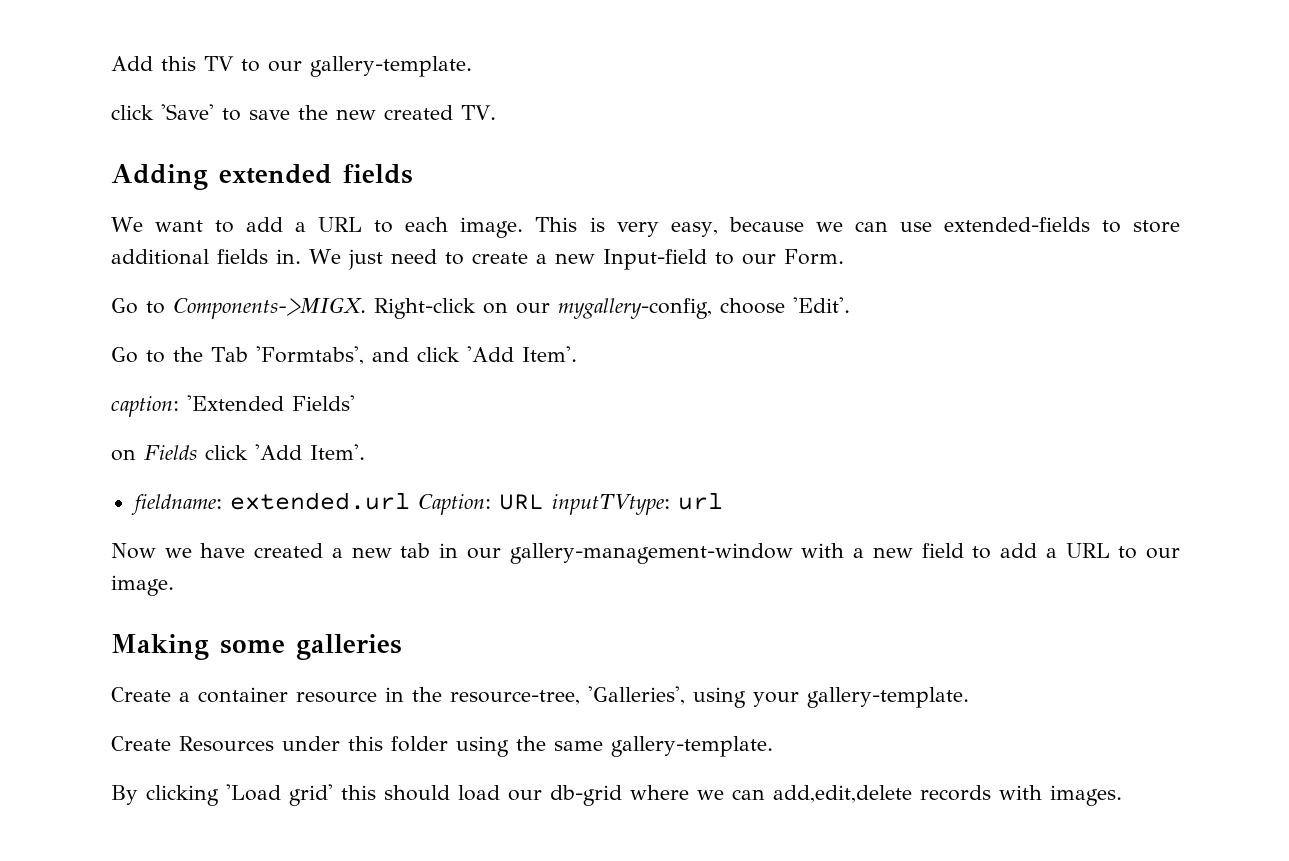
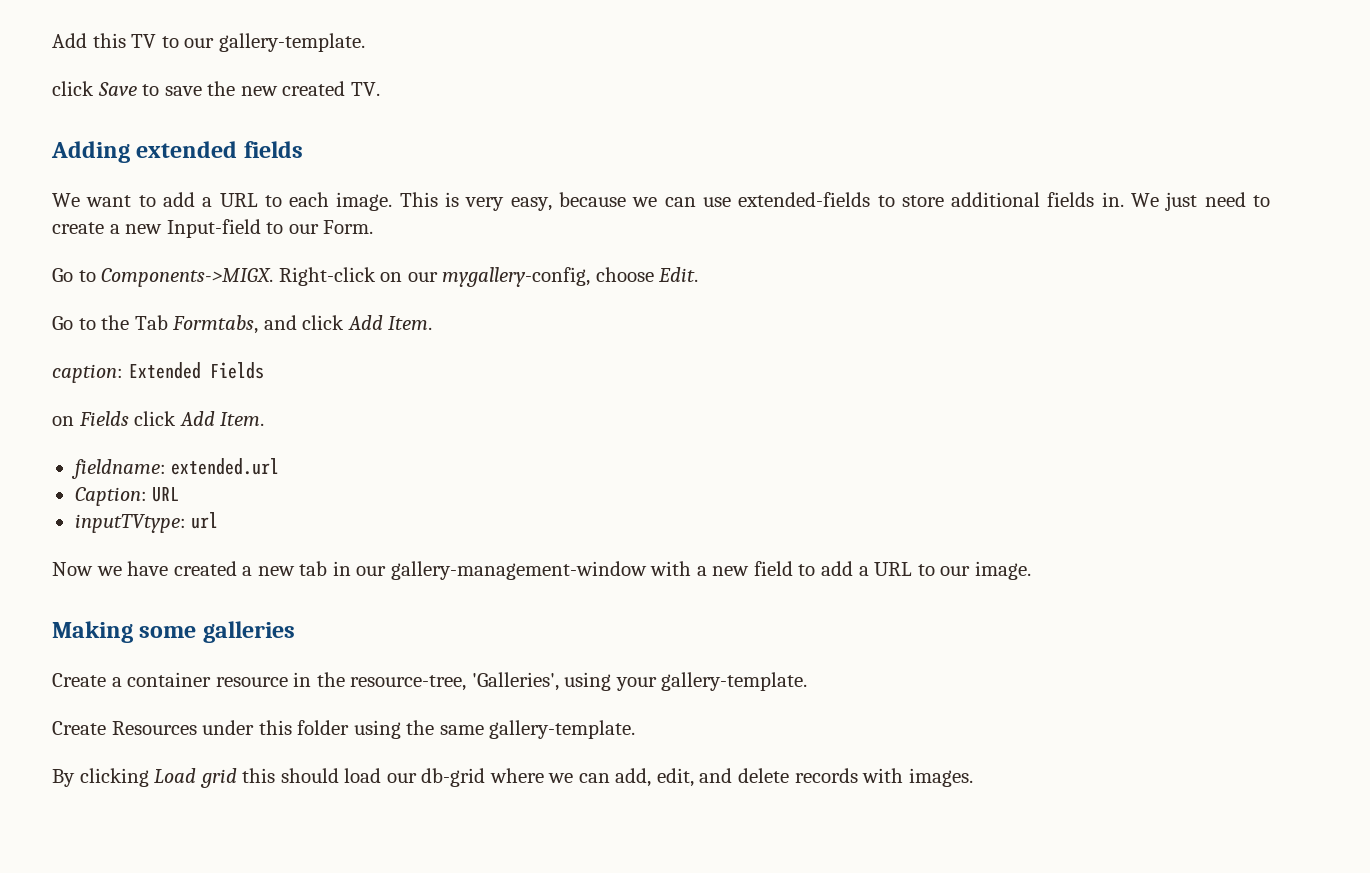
- click 'Save' to save the new created TV.
+ click Save to save the new created TV.
- Right-click on our mygallery-config, choose 'Edit'.
+ Right-click on our mygallery-config, choose Edit.
- Go to the Tab 'Formtabs', and click 'Add Item'.
+ Go to the Tab Formtabs, and click Add Item.
- caption: 'Extended Fields'
+ caption: Extended Fields
- on Fields click 'Add Item'.
+ on Fields click Add Item.
- fieldname: extended.url Caption: URL inputTVtype: url
+ fieldname: extended.url
+ Caption: URL
+ inputTVtype: url
- By clicking 'Load grid' this should load our db-grid where we can add,edit,delete records with images.
+ By clicking Load grid this should load our db-grid where we can add, edit, and delete records with images.

